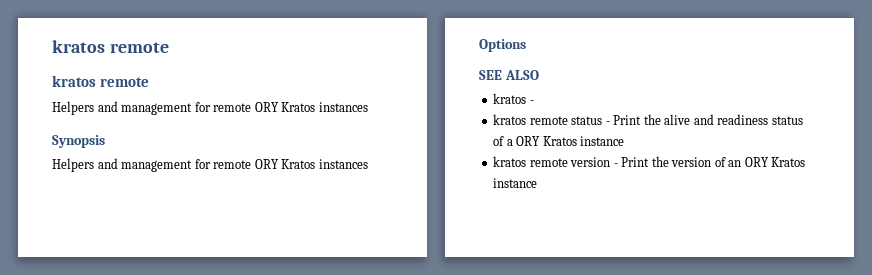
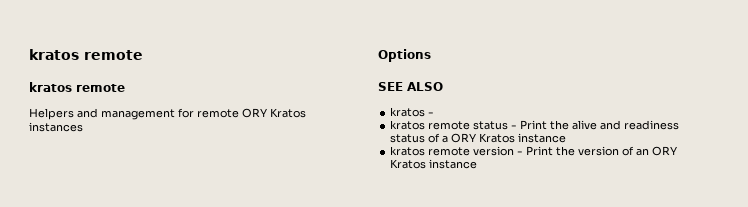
- Synopsis
- Helpers and management for remote ORY Kratos instances

